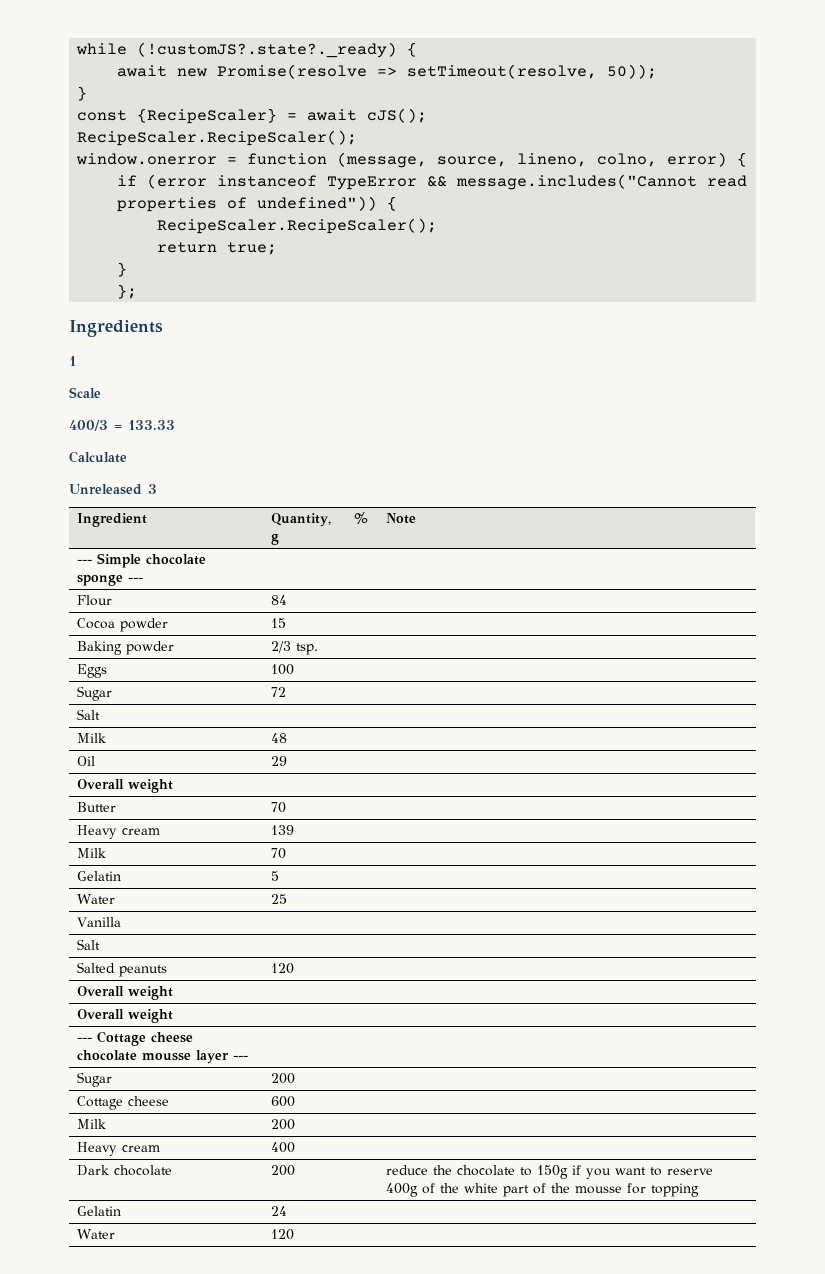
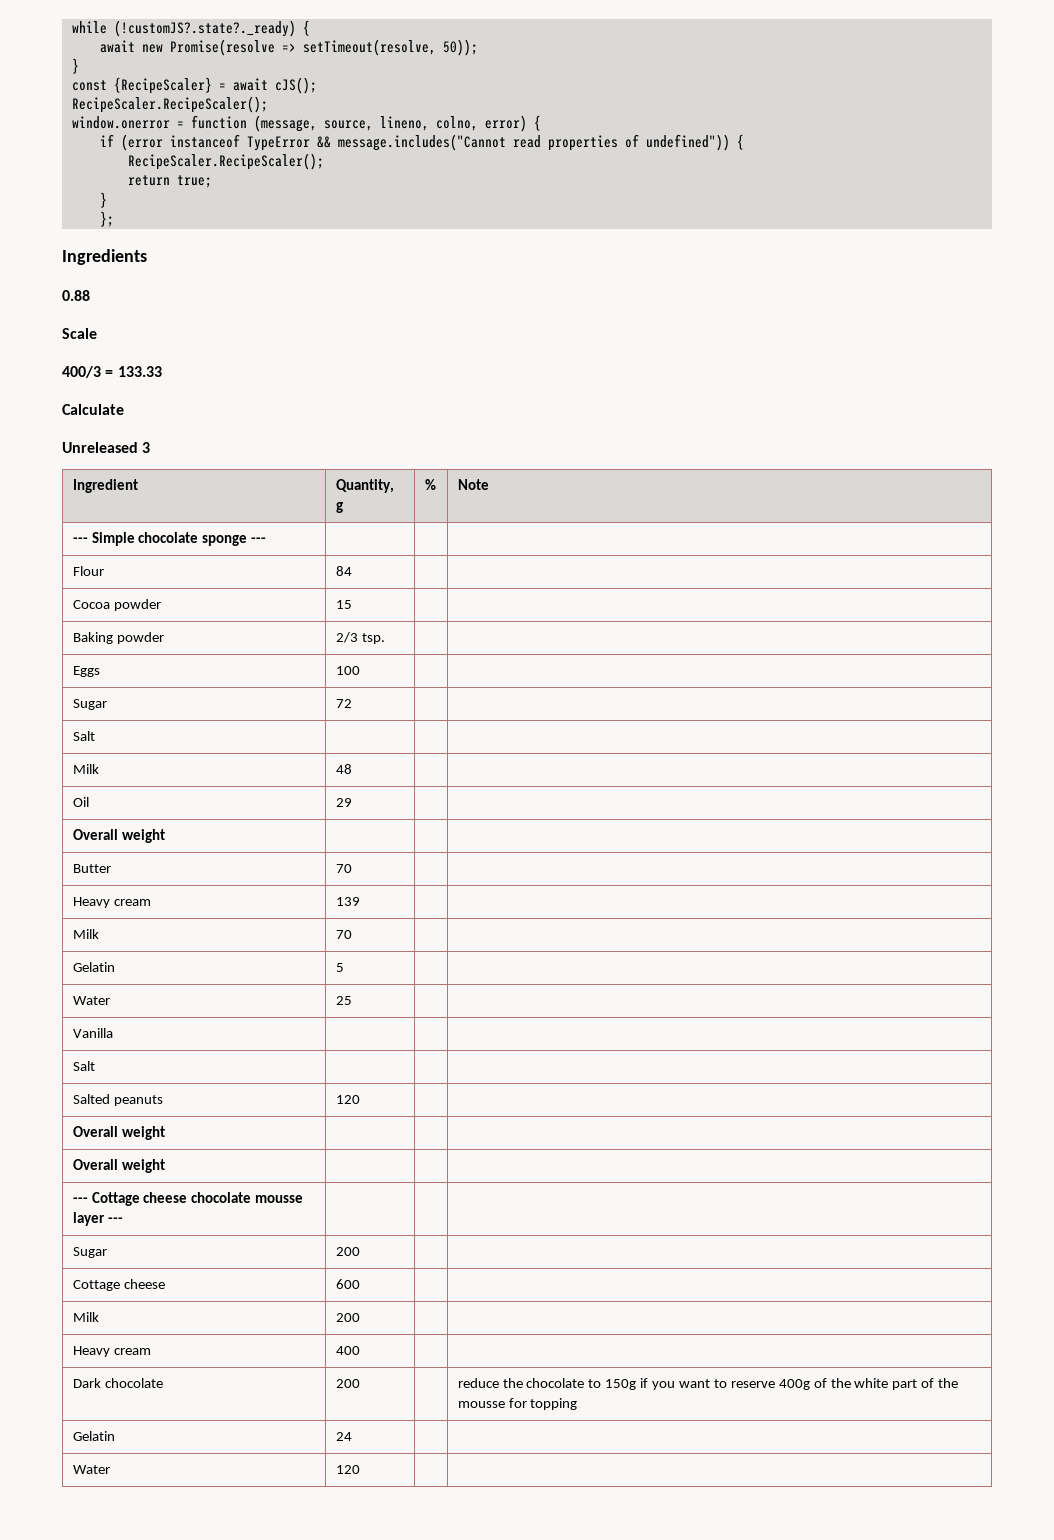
  Ingredients
- 1
+ 0.88

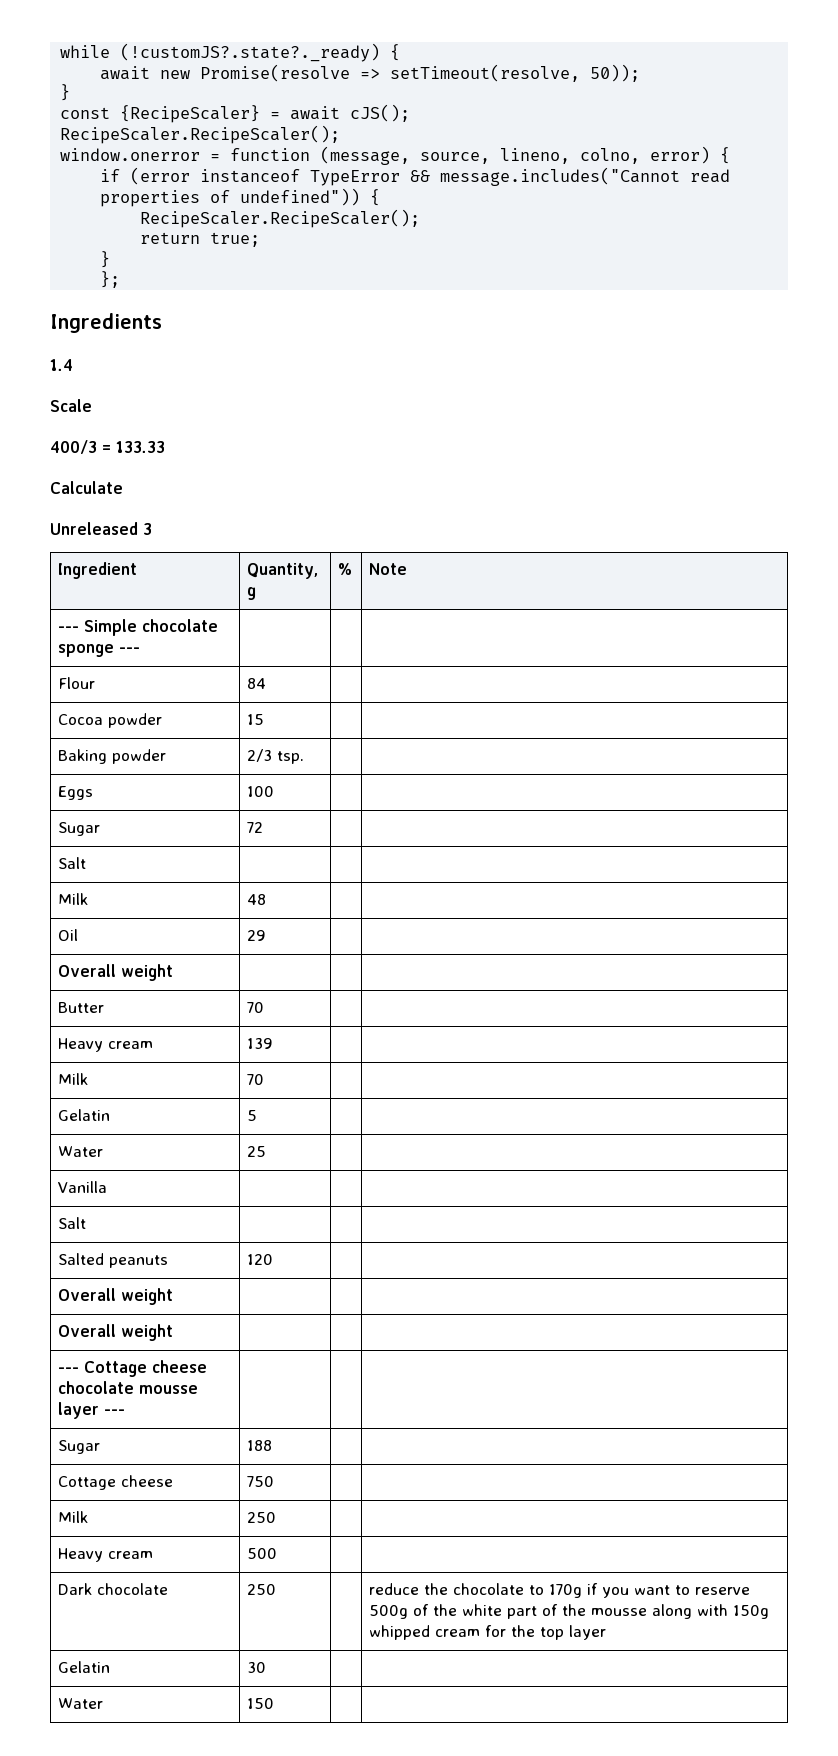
- 0.88
+ 1.4
- Sugar | 200 | |
+ Sugar | 188 | |
- Cottage cheese | 600 | |
- Milk | 200 | |
- Heavy cream | 400 | |
+ Cottage cheese | 750 | |
+ Milk | 250 | |
+ Heavy cream | 500 | |
- Dark chocolate | 200 | | reduce the chocolate to 150g if you want to reserve 400g of the white part of the mousse for topping
- Gelatin | 24 | |
- Water | 120 | |
+ Dark chocolate | 250 | | reduce the chocolate to 170g if you want to reserve 500g of the white part of the mousse along with 150g whipped cream for the top layer
+ Gelatin | 30 | |
+ Water | 150 | |

